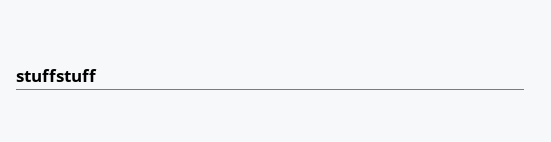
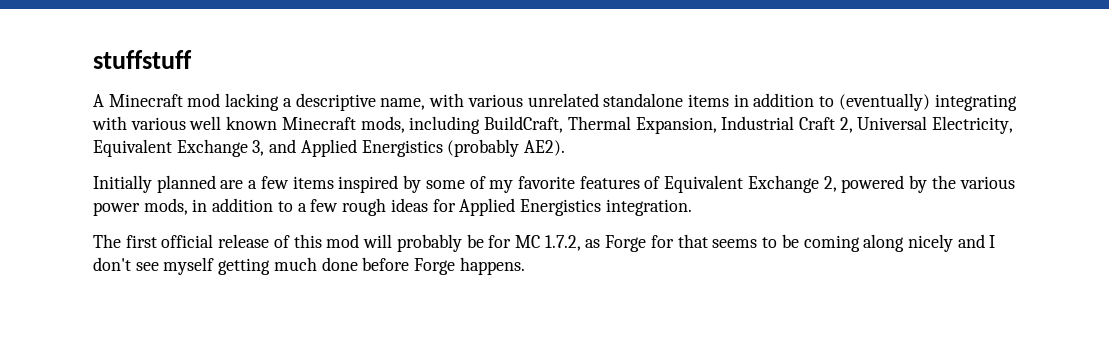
+ A Minecraft mod lacking a descriptive name, with various unrelated standalone items in addition to (eventually) integrating with various well known Minecraft mods, including BuildCraft, Thermal Expansion, Industrial Craft 2, Universal Electricity, Equivalent Exchange 3, and Applied Energistics (probably AE2).
+ Initially planned are a few items inspired by some of my favorite features of Equivalent Exchange 2, powered by the various power mods, in addition to a few rough ideas for Applied Energistics integration.
+ The first official release of this mod will probably be for MC 1.7.2, as Forge for that seems to be coming along nicely and I don't see myself getting much done before Forge happens.

